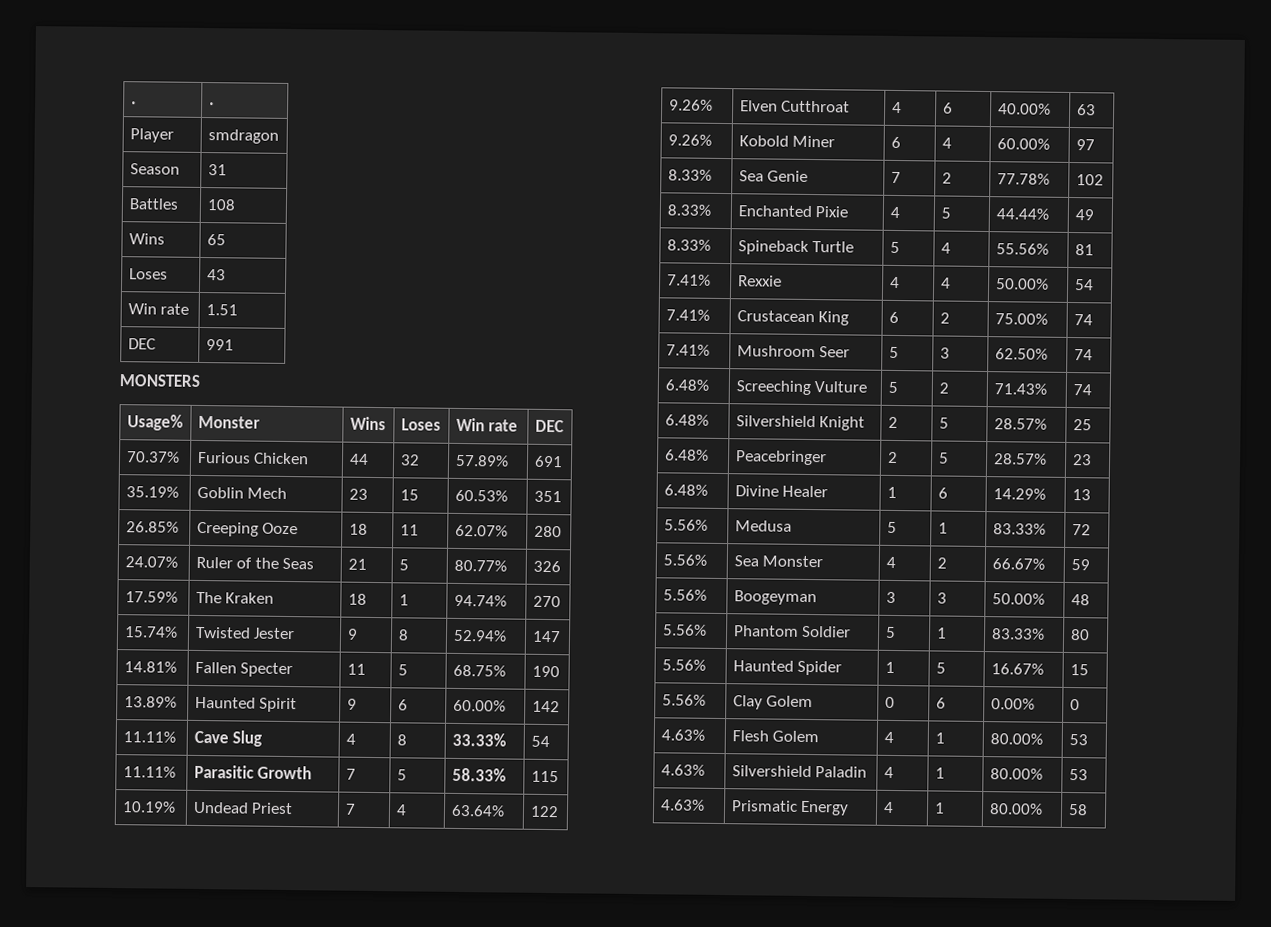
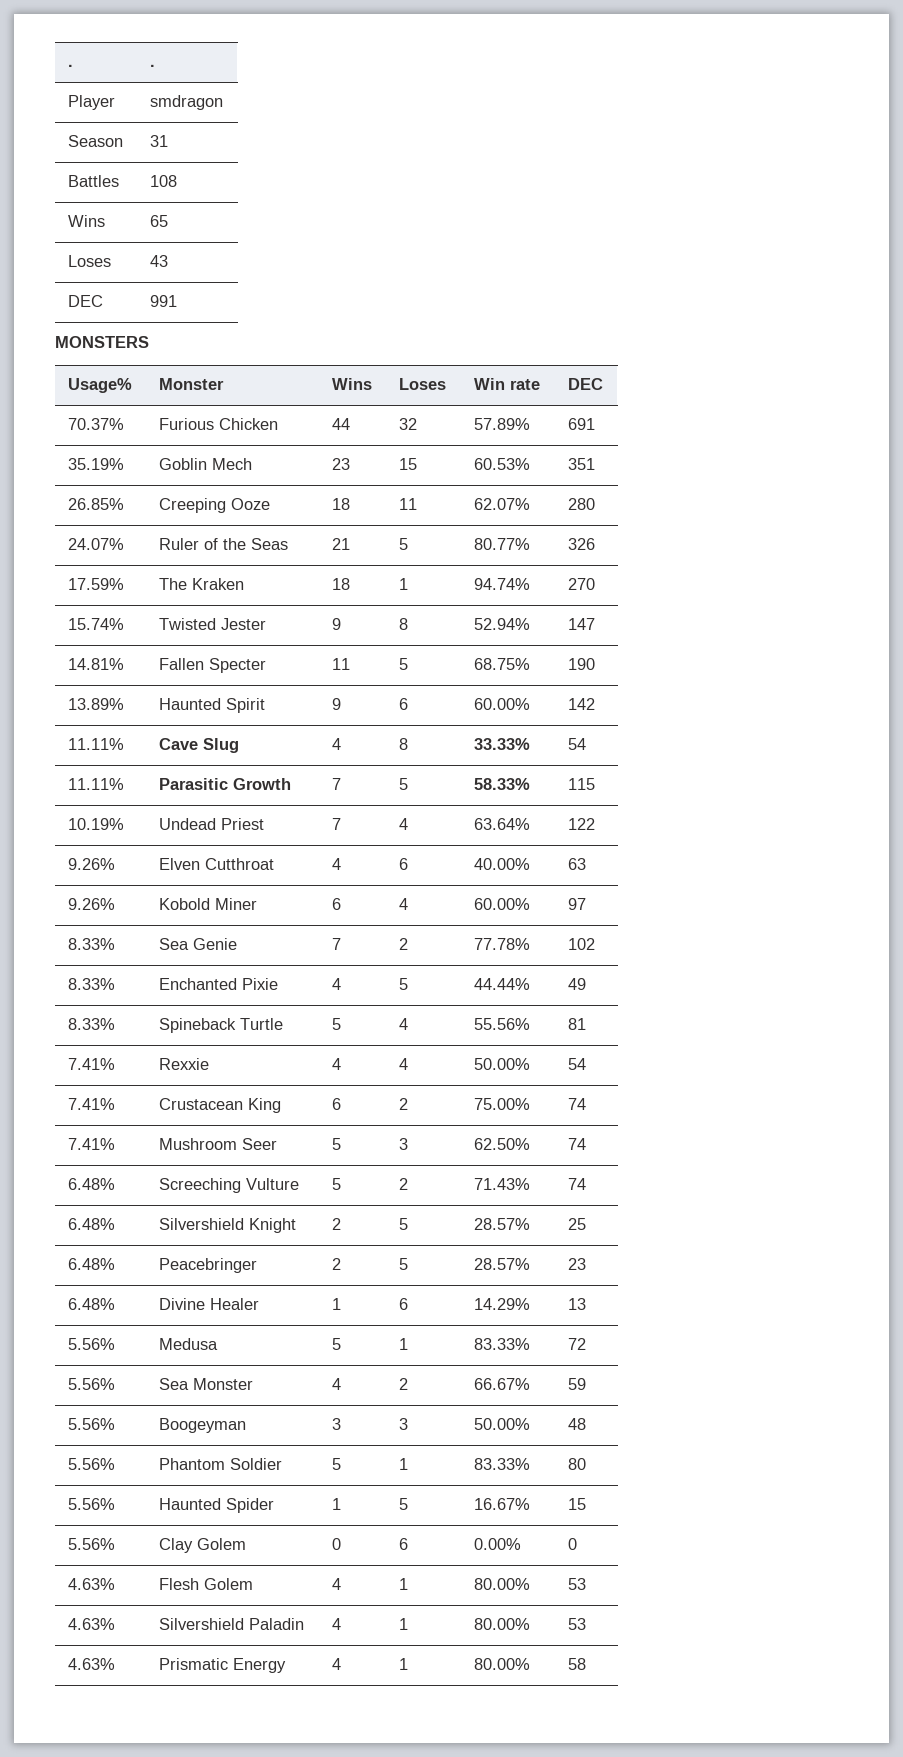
- Win rate | 1.51

